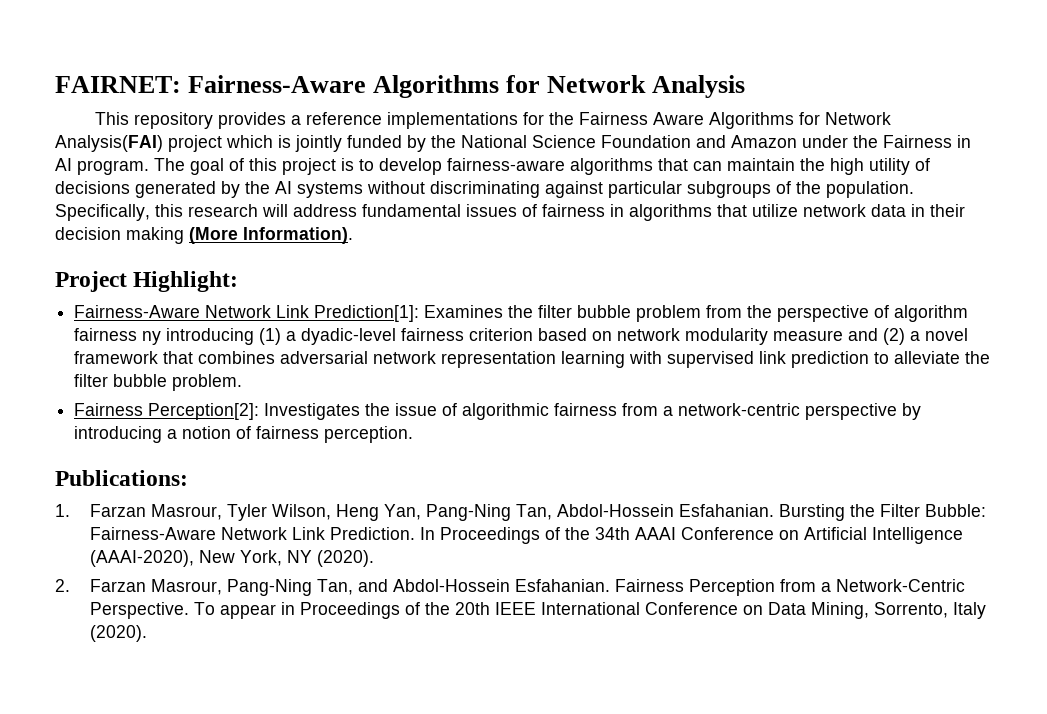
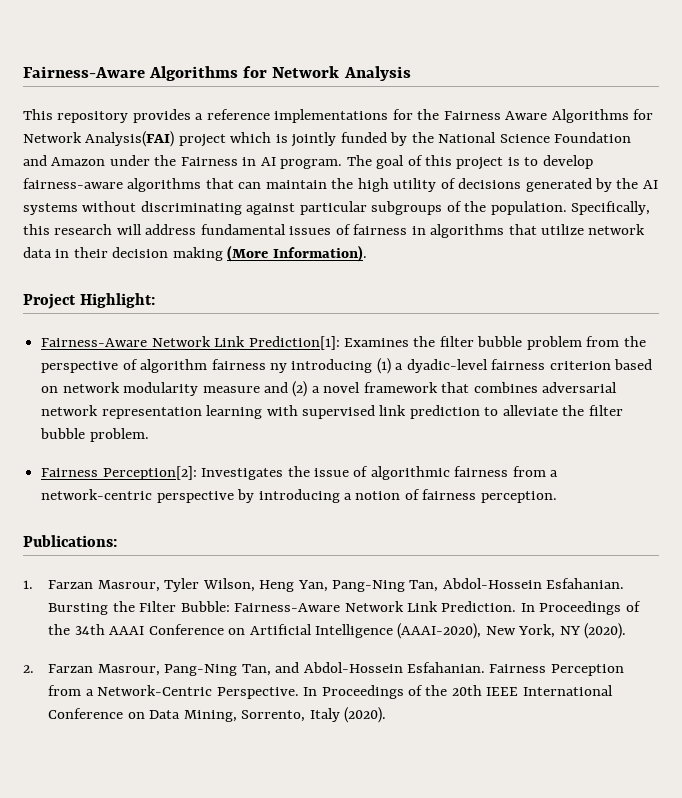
- FAIRNET: Fairness-Aware Algorithms for Network Analysis
+ Fairness-Aware Algorithms for Network Analysis
- To appear in Proceedings of the 20th IEEE International Conference on Data Mining, Sorrento, Italy (2020).
+ In Proceedings of the 20th IEEE International Conference on Data Mining, Sorrento, Italy (2020).

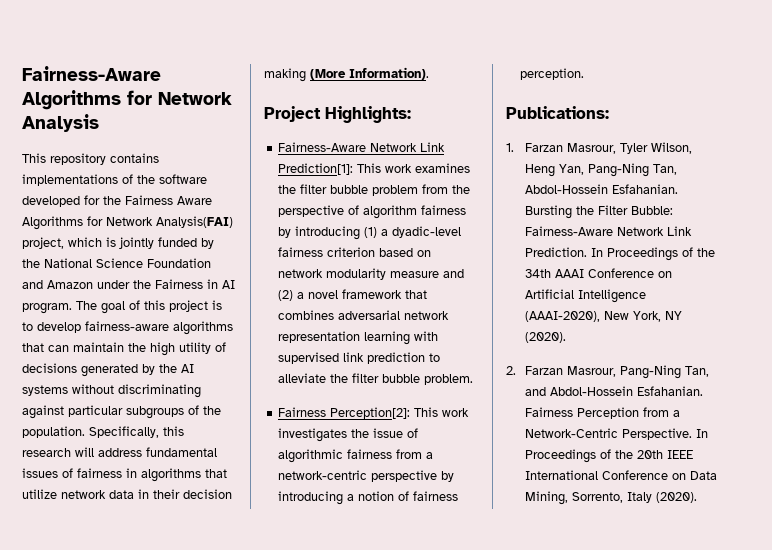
- This repository provides a reference implementations for the Fairness Aware Algorithms for Network Analysis(FAI) project which is jointly funded by the National Science Foundation and Amazon under the Fairness in AI program.
+ This repository contains implementations of the software developed for the Fairness Aware Algorithms for Network Analysis(FAI) project, which is jointly funded by the National Science Foundation and Amazon under the Fairness in AI program.
- Project Highlight:
+ Project Highlights:
- Fairness-Aware Network Link Prediction[1]: Examines the filter bubble problem from the perspective of algorithm fairness ny introducing (1) a dyadic-level fairness criterion based on network modularity measure and (2) a novel framework that combines adversarial network representation learning with supervised link prediction to alleviate the filter bubble problem.
+ Fairness-Aware Network Link Prediction[1]: This work examines the filter bubble problem from the perspective of algorithm fairness by introducing (1) a dyadic-level fairness criterion based on network modularity measure and (2) a novel framework that combines adversarial network representation learning with supervised link prediction to alleviate the filter bubble problem.
- Fairness Perception[2]: Investigates the issue of algorithmic fairness from a network-centric perspective by introducing a notion of fairness perception.
+ Fairness Perception[2]: This work investigates the issue of algorithmic fairness from a network-centric perspective by introducing a notion of fairness perception.

